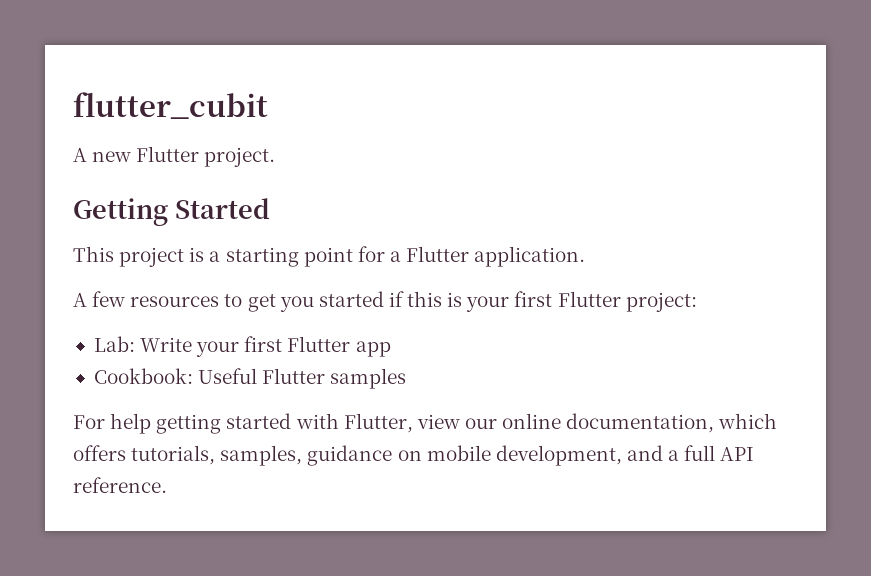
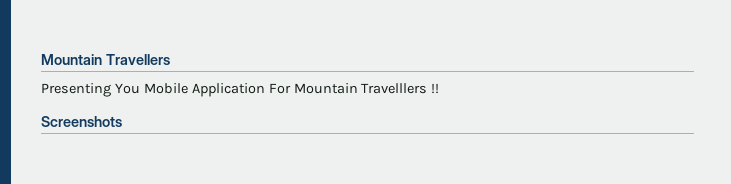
- flutter_cubit
- A new Flutter project.
- Getting Started
- This project is a starting point for a Flutter application.
- A few resources to get you started if this is your first Flutter project:
- Lab: Write your first Flutter app
- Cookbook: Useful Flutter samples
- For help getting started with Flutter, view our online documentation, which offers tutorials, samples, guidance on mobile development, and a full API reference.
+ Mountain Travellers
+ Presenting You Mobile Application For Mountain Travelllers !!
+ Screenshots

